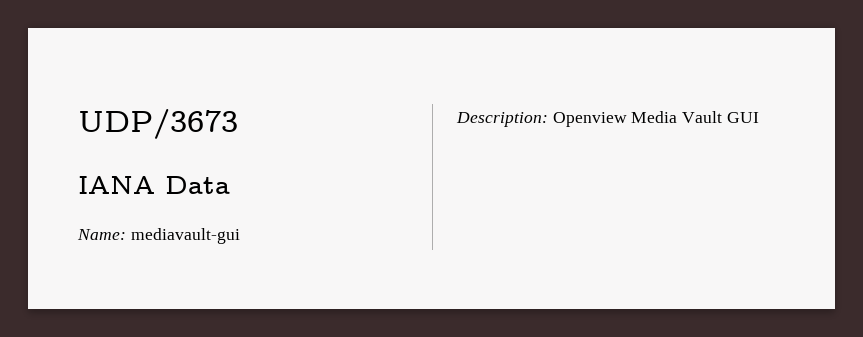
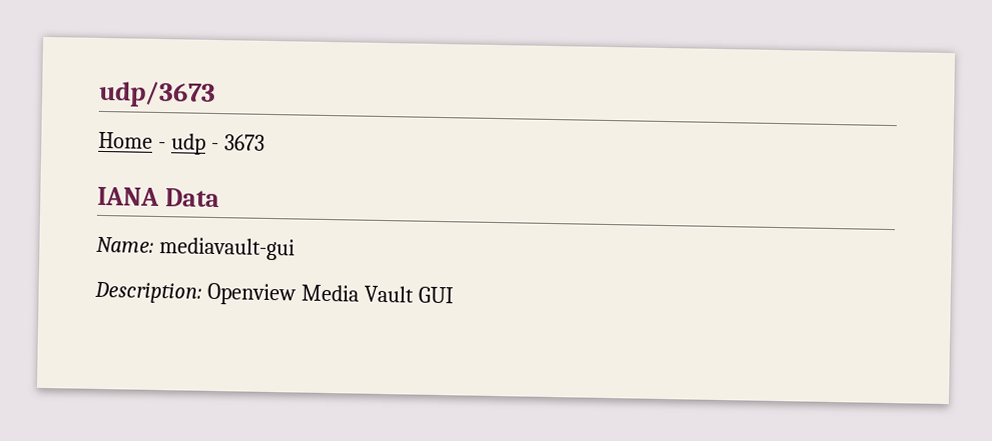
- UDP/3673
+ udp/3673
+ Home - udp - 3673

